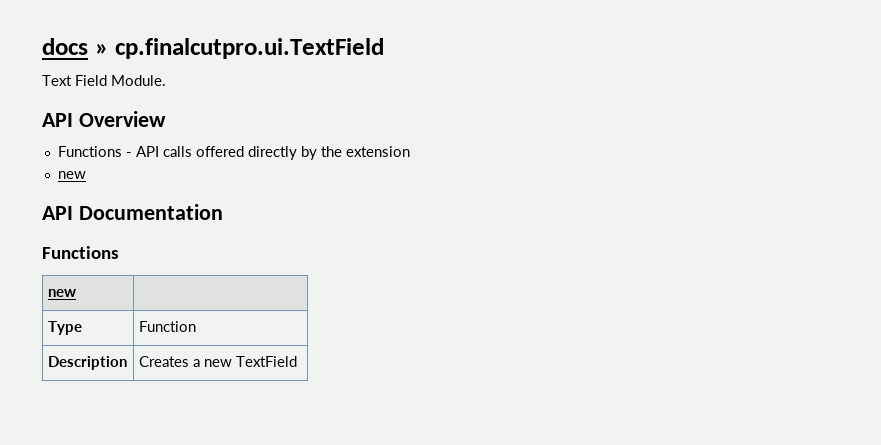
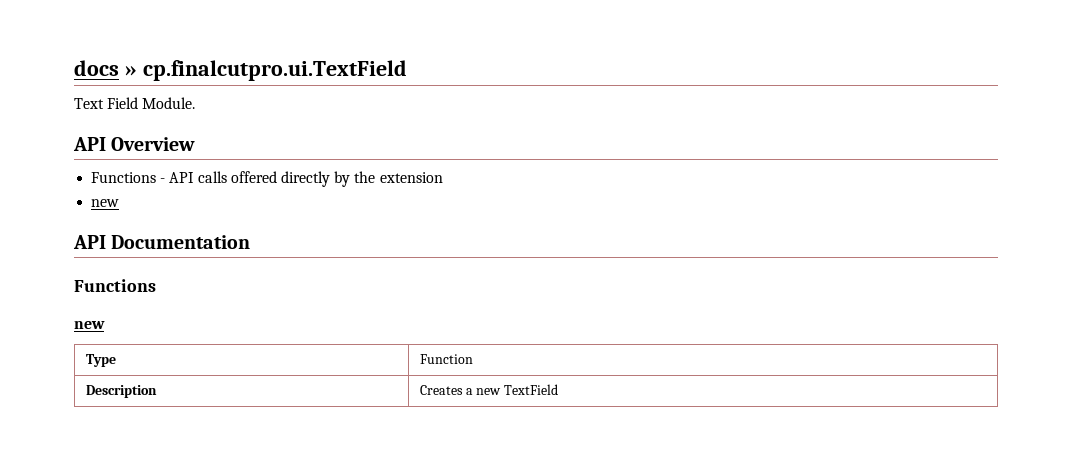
  API Documentation
  Functions
- new |
+ new

